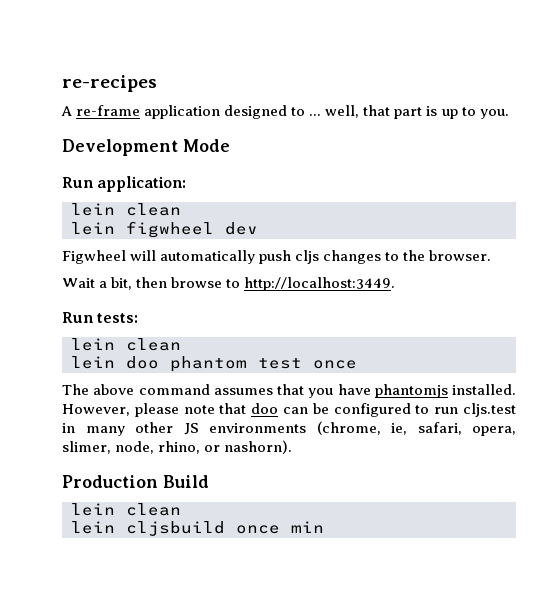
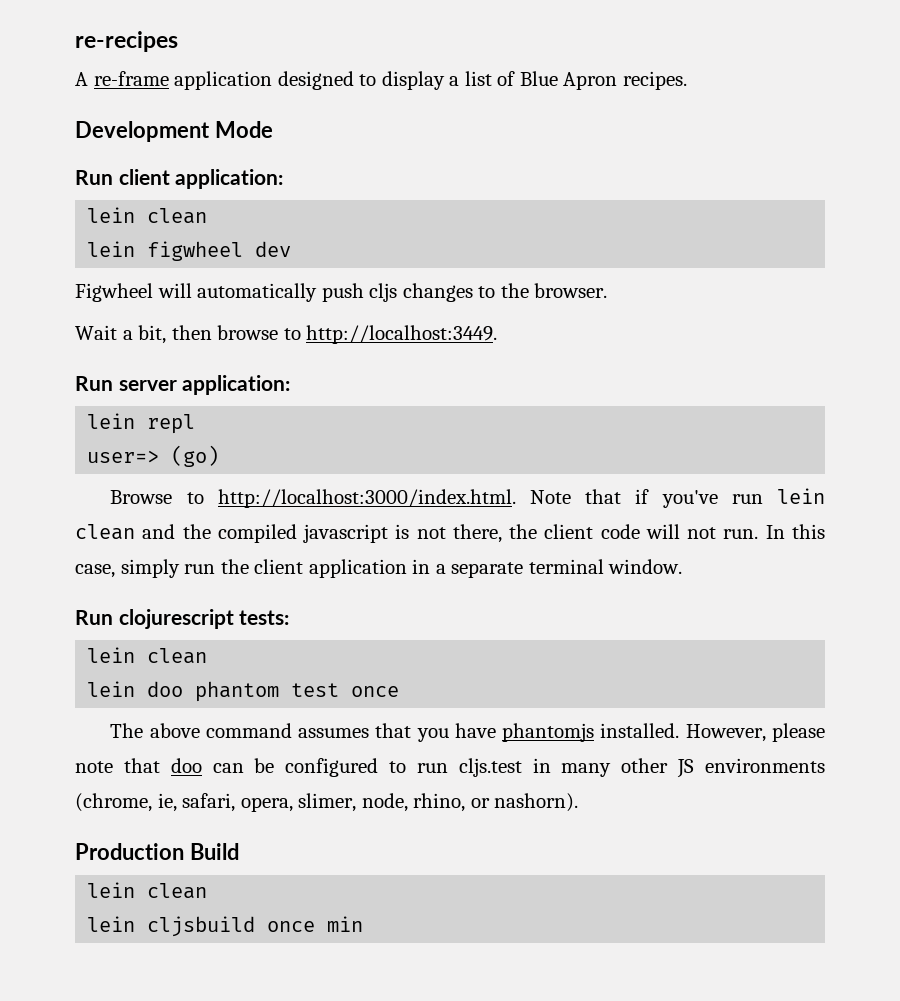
- A re-frame application designed to ... well, that part is up to you.
+ A re-frame application designed to display a list of Blue Apron recipes.
- Run application:
+ Run client application:
- Run tests:
+ Run server application:
+ lein repl
+ user=> (go)
+ Browse to http://localhost:3000/index.html. Note that if you've run lein clean and the compiled javascript is not there, the client code will not run. In this case, simply run the client application in a separate terminal window.
+ Run clojurescript tests:

